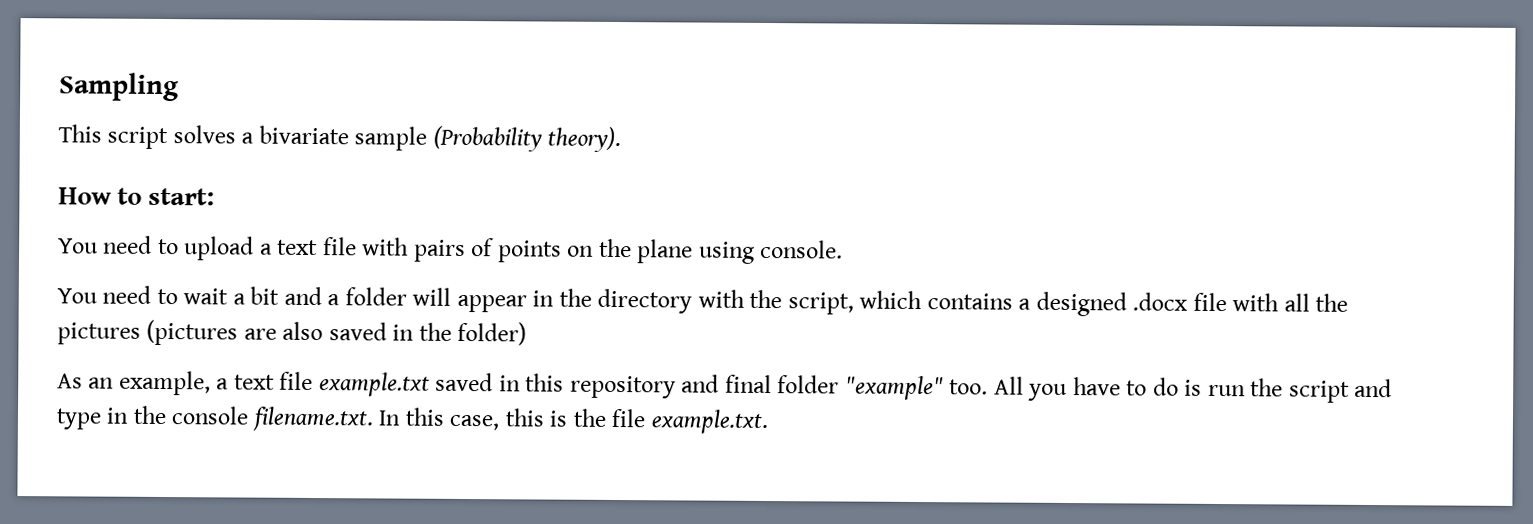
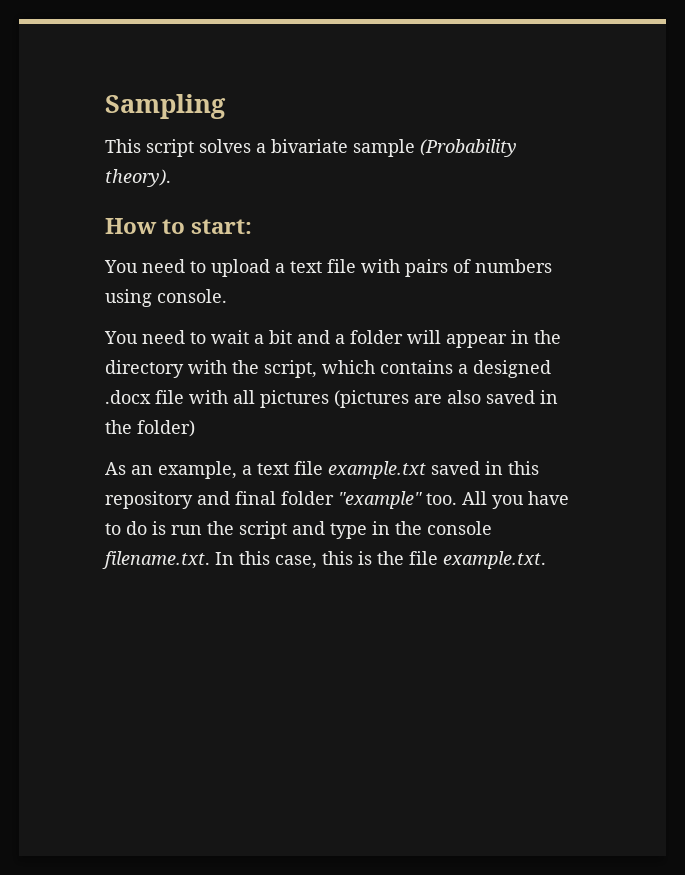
- You need to upload a text file with pairs of points on the plane using console.
+ You need to upload a text file with pairs of numbers using console.
- You need to wait a bit and a folder will appear in the directory with the script, which contains a designed .docx file with all the pictures (pictures are also saved in the folder)
+ You need to wait a bit and a folder will appear in the directory with the script, which contains a designed .docx file with all pictures (pictures are also saved in the folder)

